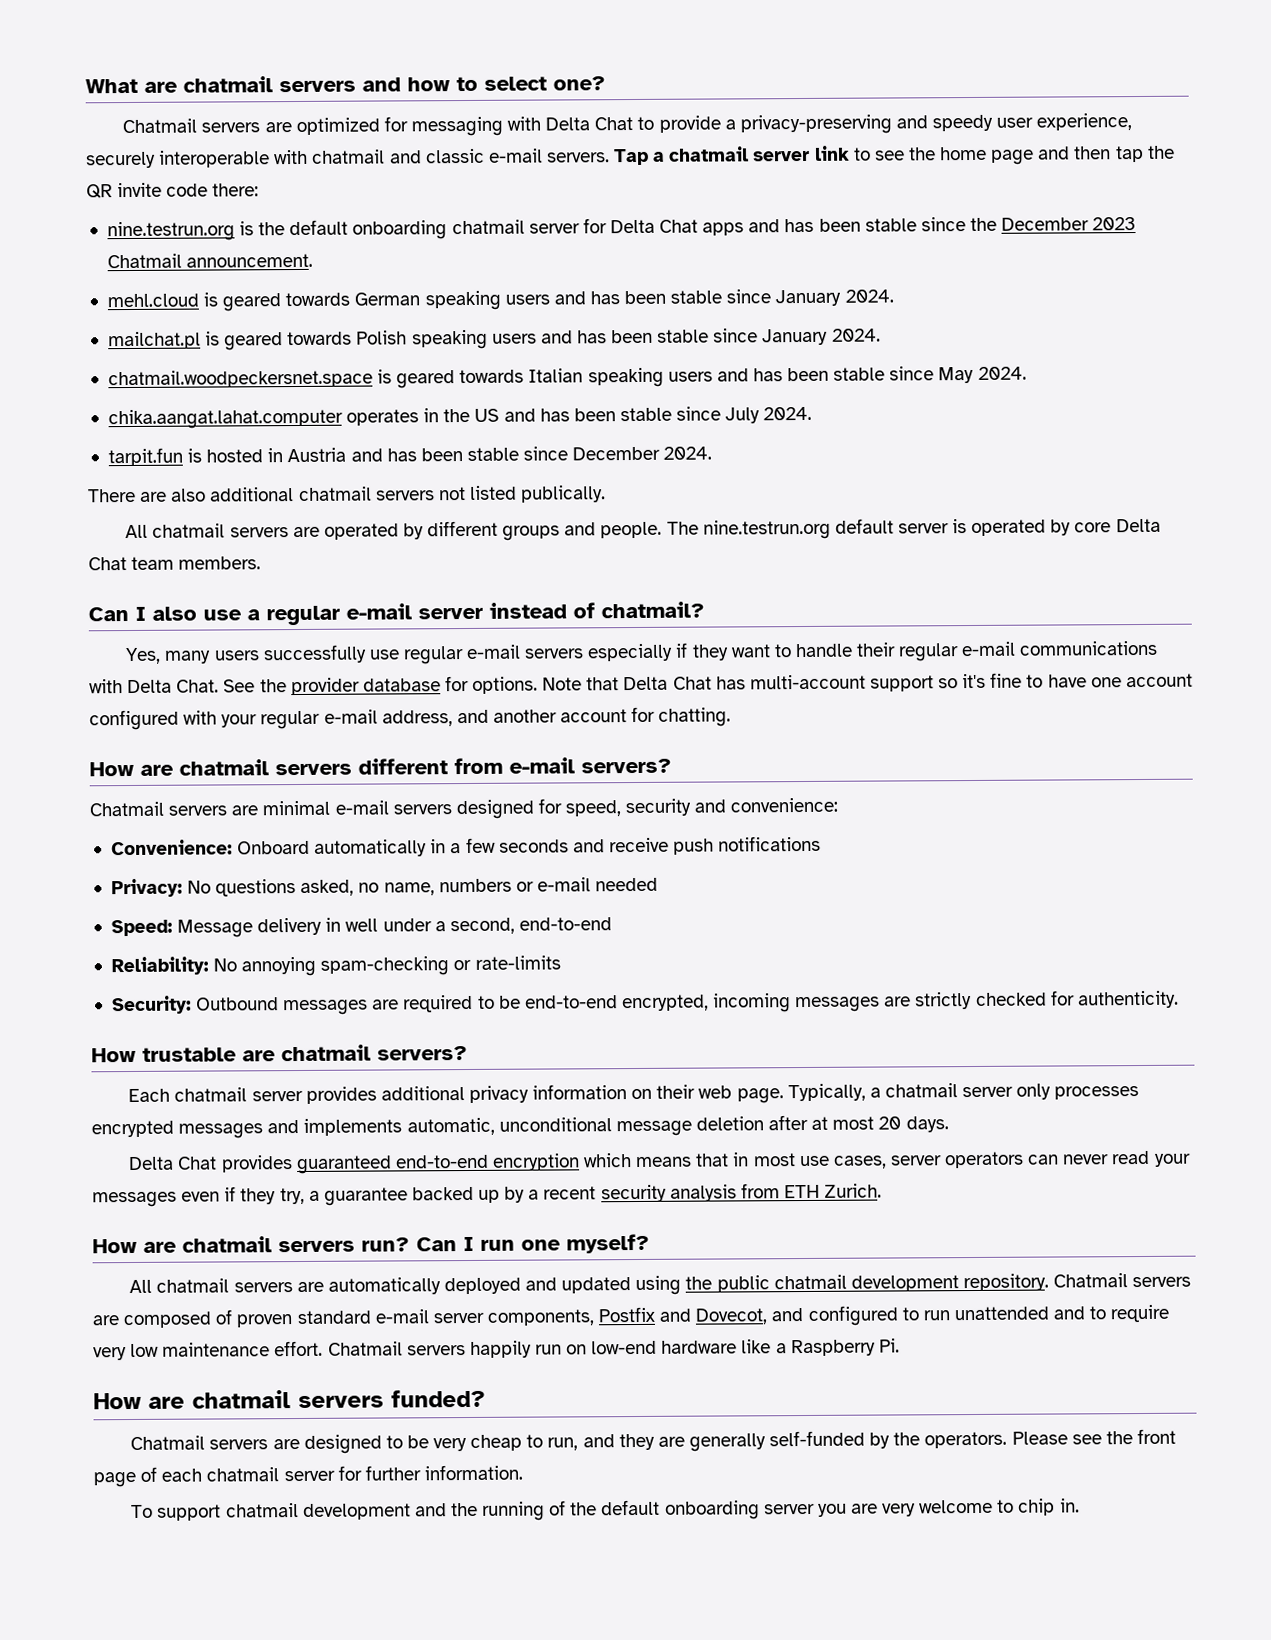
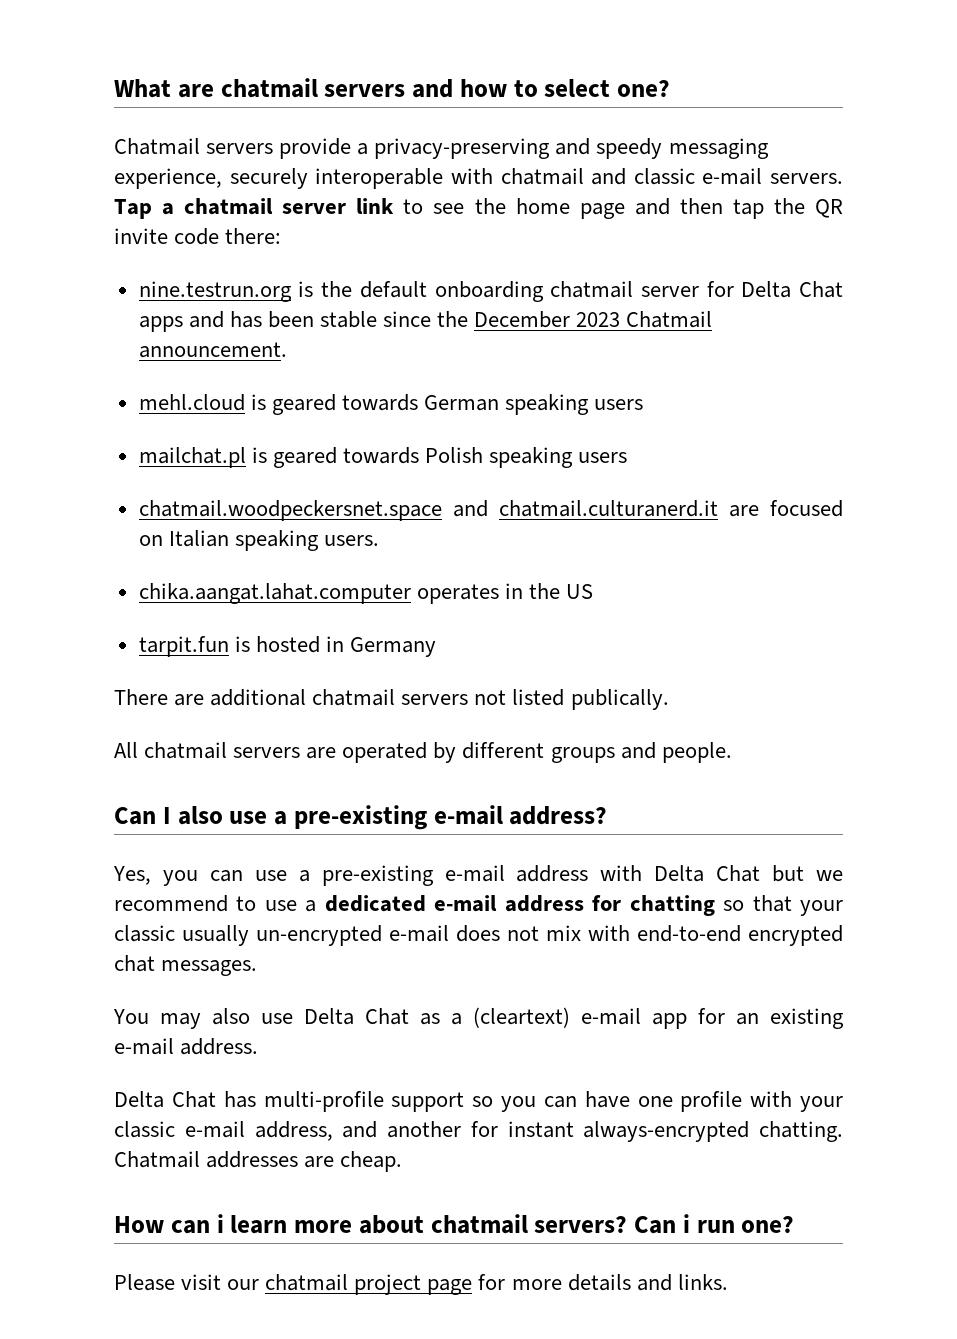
- Chatmail servers are optimized for messaging with Delta Chat to provide a privacy-preserving and speedy user experience, securely interoperable with chatmail and classic e-mail servers.
+ Chatmail servers provide a privacy-preserving and speedy messaging experience, securely interoperable with chatmail and classic e-mail servers.
- mehl.cloud is geared towards German speaking users and has been stable since January 2024.
+ mehl.cloud is geared towards German speaking users
- mailchat.pl is geared towards Polish speaking users and has been stable since January 2024.
- chatmail.woodpeckersnet.space is geared towards Italian speaking users and has been stable since May 2024.
+ mailchat.pl is geared towards Polish speaking users
+ chatmail.woodpeckersnet.space and chatmail.culturanerd.it are focused on Italian speaking users.
- chika.aangat.lahat.computer operates in the US and has been stable since July 2024.
- tarpit.fun is hosted in Austria and has been stable since December 2024.
+ chika.aangat.lahat.computer operates in the US
+ tarpit.fun is hosted in Germany
- There are also additional chatmail servers not listed publically.
+ There are additional chatmail servers not listed publically.
- The nine.testrun.org default server is operated by core Delta Chat team members.
- Can I also use a regular e-mail server instead of chatmail?
- Yes, many users successfully use regular e-mail servers especially if they want to handle their regular e-mail communications with Delta Chat. See the provider database for options. Note that Delta Chat has multi-account support so it's fine to have one account configured with your regular e-mail address, and another account for chatting.
- How are chatmail servers different from e-mail servers?
- Chatmail servers are minimal e-mail servers designed for speed, security and convenience:
- Convenience: Onboard automatically in a few seconds and receive push notifications
- Privacy: No questions asked, no name, numbers or e-mail needed
- Speed: Message delivery in well under a second, end-to-end
- Reliability: No annoying spam-checking or rate-limits
- Security: Outbound messages are required to be end-to-end encrypted, incoming messages are strictly checked for authenticity.
- How trustable are chatmail servers?
- Each chatmail server provides additional privacy information on their web page. Typically, a chatmail server only processes encrypted messages and implements automatic, unconditional message deletion after at most 20 days.
- Delta Chat provides guaranteed end-to-end encryption which means that in most use cases, server operators can never read your messages even if they try, a guarantee backed up by a recent security analysis from ETH Zurich.
- How are chatmail servers run? Can I run one myself?
- All chatmail servers are automatically deployed and updated using the public chatmail development repository. Chatmail servers are composed of proven standard e-mail server components, Postfix and Dovecot, and configured to run unattended and to require very low maintenance effort. Chatmail servers happily run on low-end hardware like a Raspberry Pi.
- How are chatmail servers funded?
- Chatmail servers are designed to be very cheap to run, and they are generally self-funded by the operators. Please see the front page of each chatmail server for further information.
- To support chatmail development and the running of the default onboarding server you are very welcome to chip in.
+ Can I also use a pre-existing e-mail address?
+ Yes, you can use a pre-existing e-mail address with Delta Chat but we recommend to use a dedicated e-mail address for chatting so that your classic usually un-encrypted e-mail does not mix with end-to-end encrypted chat messages.
+ You may also use Delta Chat as a (cleartext) e-mail app for an existing e-mail address.
+ Delta Chat has multi-profile support so you can have one profile with your classic e-mail address, and another for instant always-encrypted chatting. Chatmail addresses are cheap.
+ How can i learn more about chatmail servers? Can i run one?
+ Please visit our chatmail project page for more details and links.

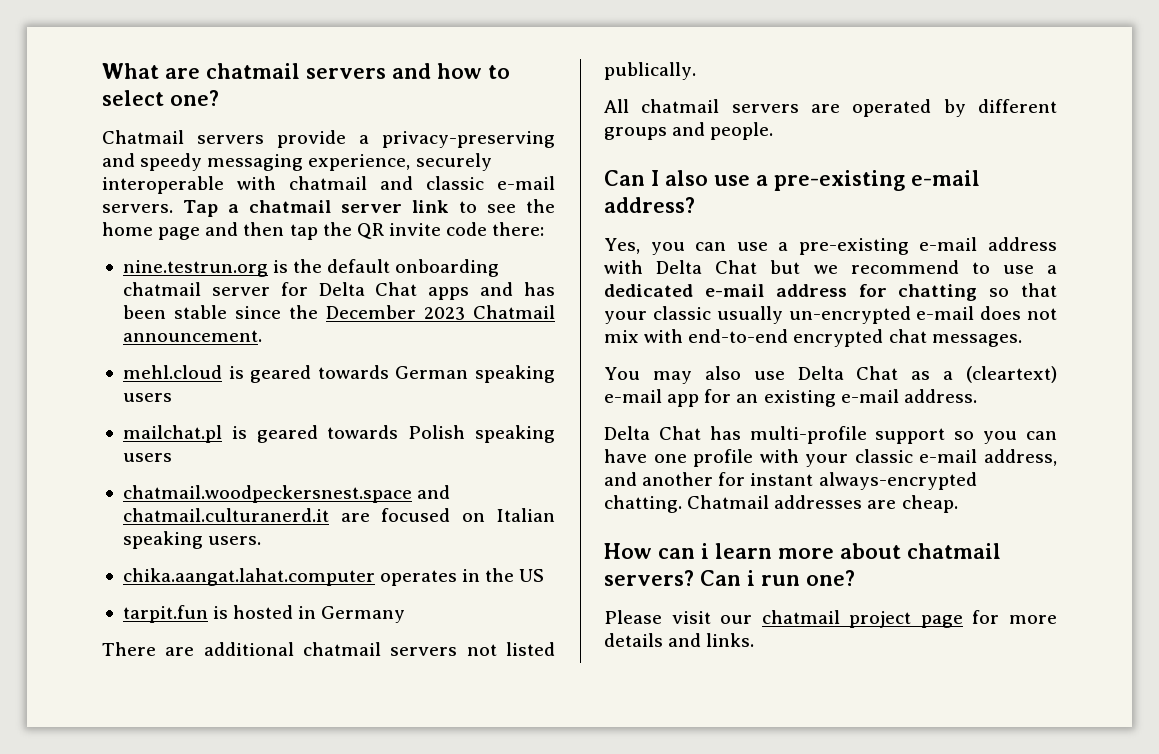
- chatmail.woodpeckersnet.space and chatmail.culturanerd.it are focused on Italian speaking users.
+ chatmail.woodpeckersnest.space and chatmail.culturanerd.it are focused on Italian speaking users.

